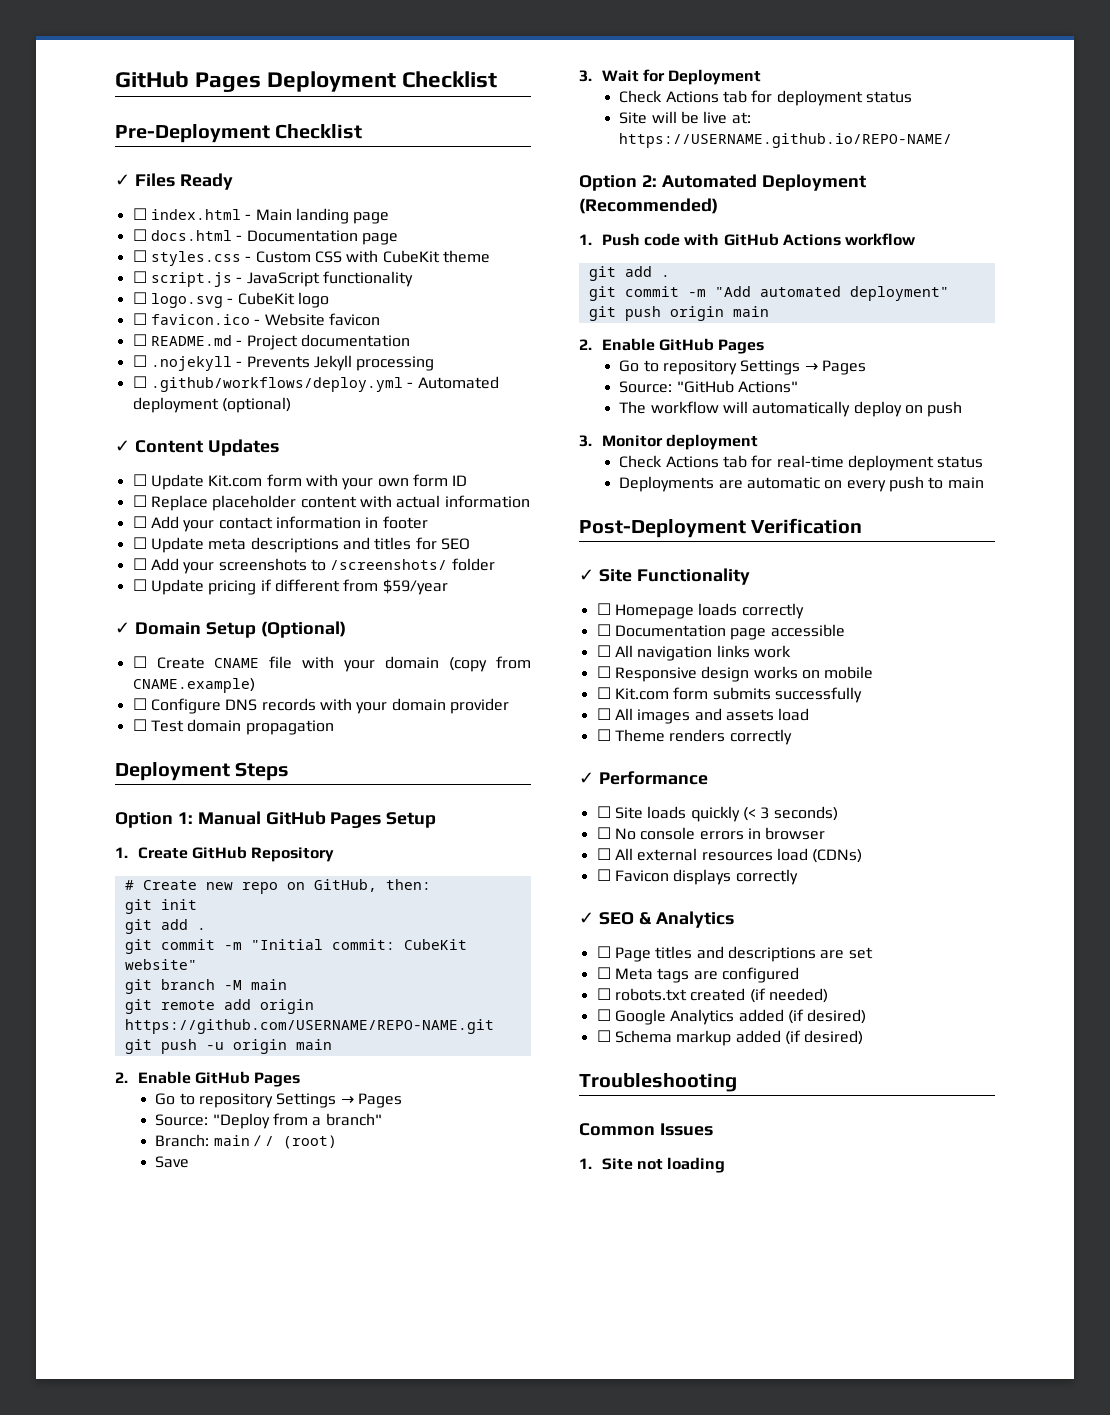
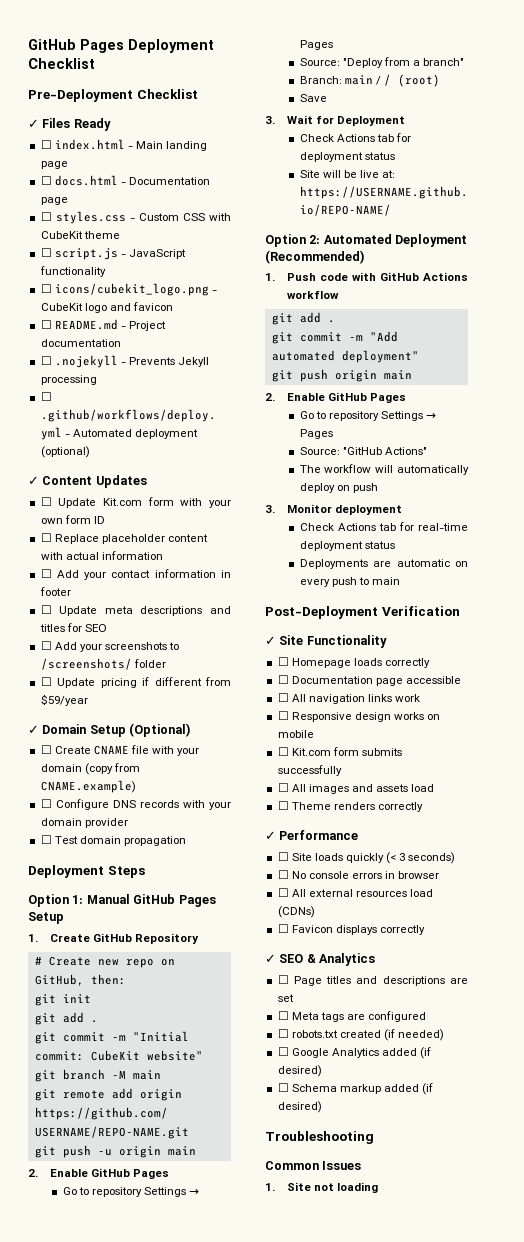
- ☐ logo.svg - CubeKit logo
- ☐ favicon.ico - Website favicon
+ ☐ icons/cubekit_logo.png - CubeKit logo and favicon

